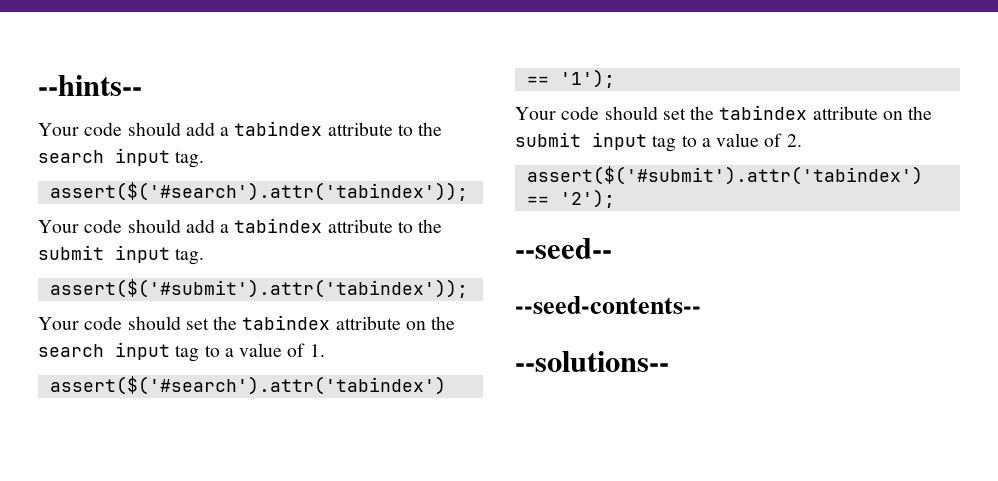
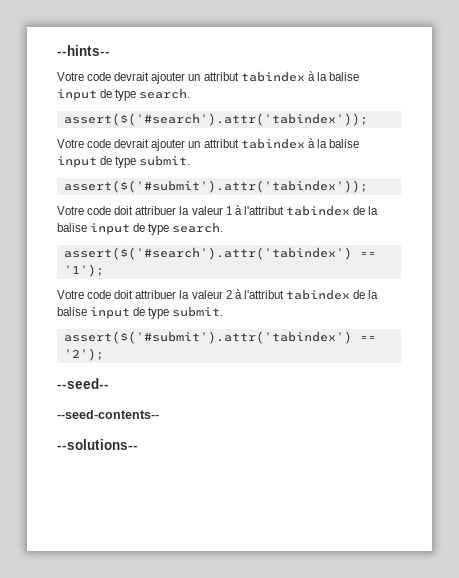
- Your code should add a tabindex attribute to the search input tag.
+ Votre code devrait ajouter un attribut tabindex à la balise input de type search.
  assert($('#search').attr('tabindex'));
- Your code should add a tabindex attribute to the submit input tag.
+ Votre code devrait ajouter un attribut tabindex à la balise input de type submit.
  assert($('#submit').attr('tabindex'));
- Your code should set the tabindex attribute on the search input tag to a value of 1.
+ Votre code doit attribuer la valeur 1 à l'attribut tabindex de la balise input de type search.
  assert($('#search').attr('tabindex') == '1');
- Your code should set the tabindex attribute on the submit input tag to a value of 2.
+ Votre code doit attribuer la valeur 2 à l'attribut tabindex de la balise input de type submit.

